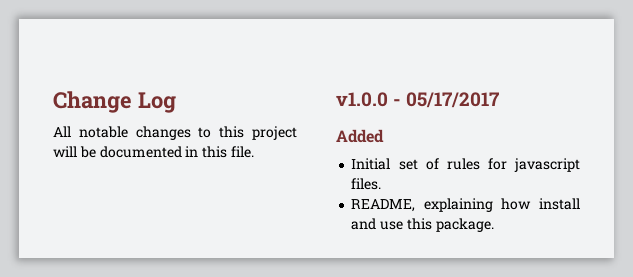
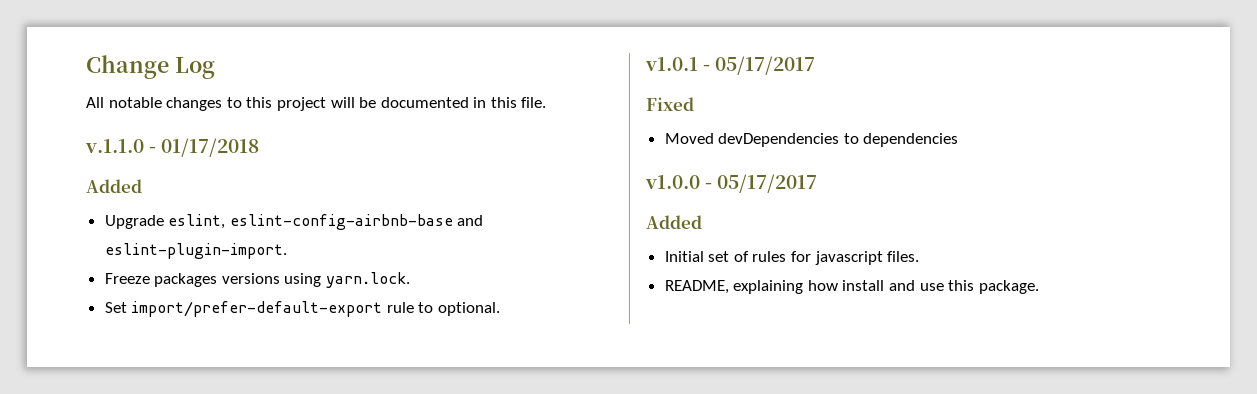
+ v.1.1.0 - 01/17/2018
+ Added
+ Upgrade eslint, eslint-config-airbnb-base and eslint-plugin-import.
+ Freeze packages versions using yarn.lock.
+ Set import/prefer-default-export rule to optional.
+ v1.0.1 - 05/17/2017
+ Fixed
+ Moved devDependencies to dependencies

